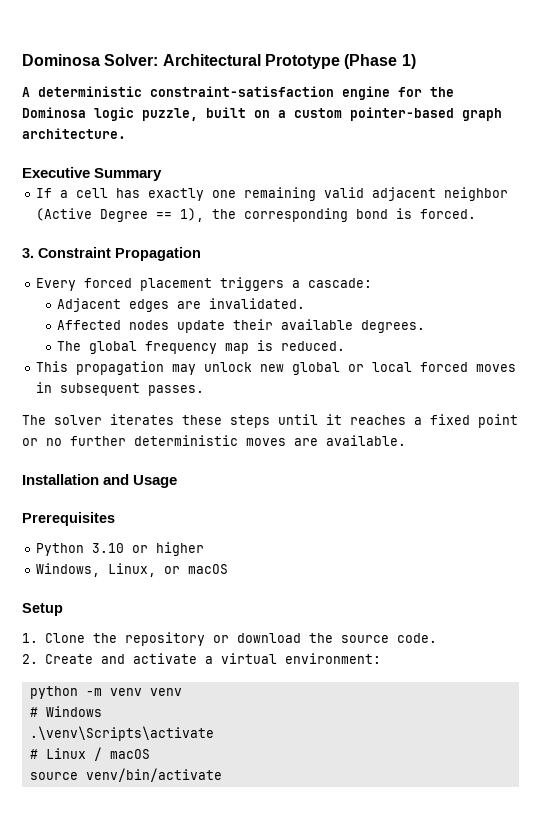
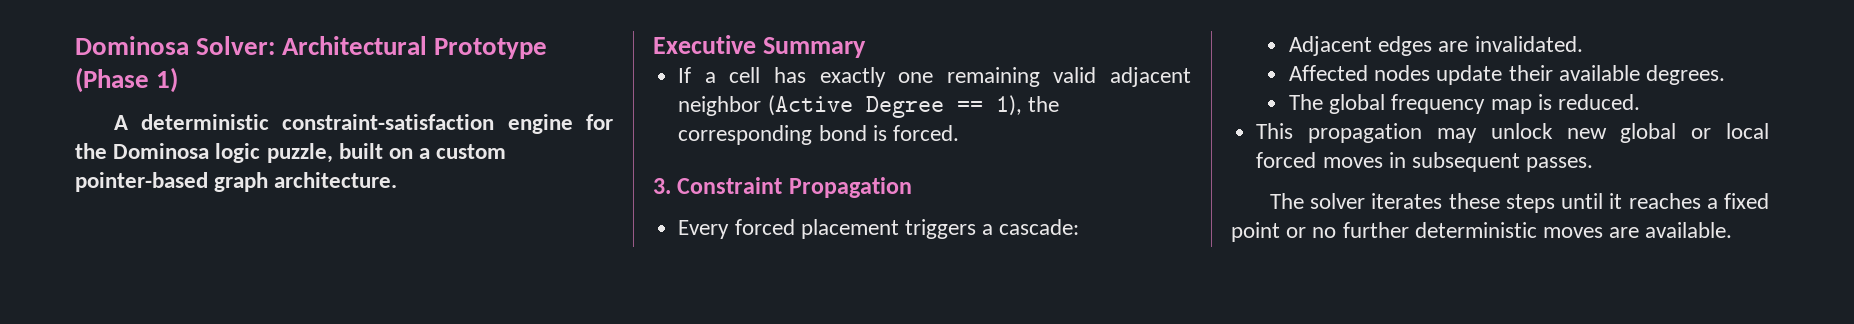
- Installation and Usage
- Prerequisites
- Python 3.10 or higher
- Windows, Linux, or macOS
- Setup
- 1. Clone the repository or download the source code.
- 2. Create and activate a virtual environment:
- python -m venv venv
- # Windows
- .\venv\Scripts\activate
- # Linux / macOS
- source venv/bin/activate

